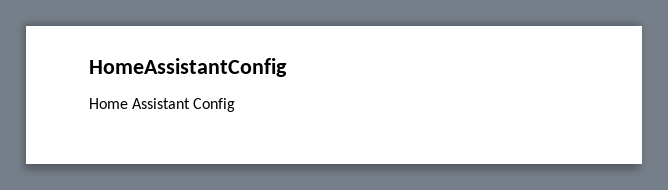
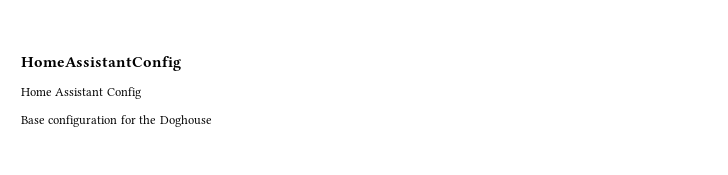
+ Base configuration for the Doghouse

